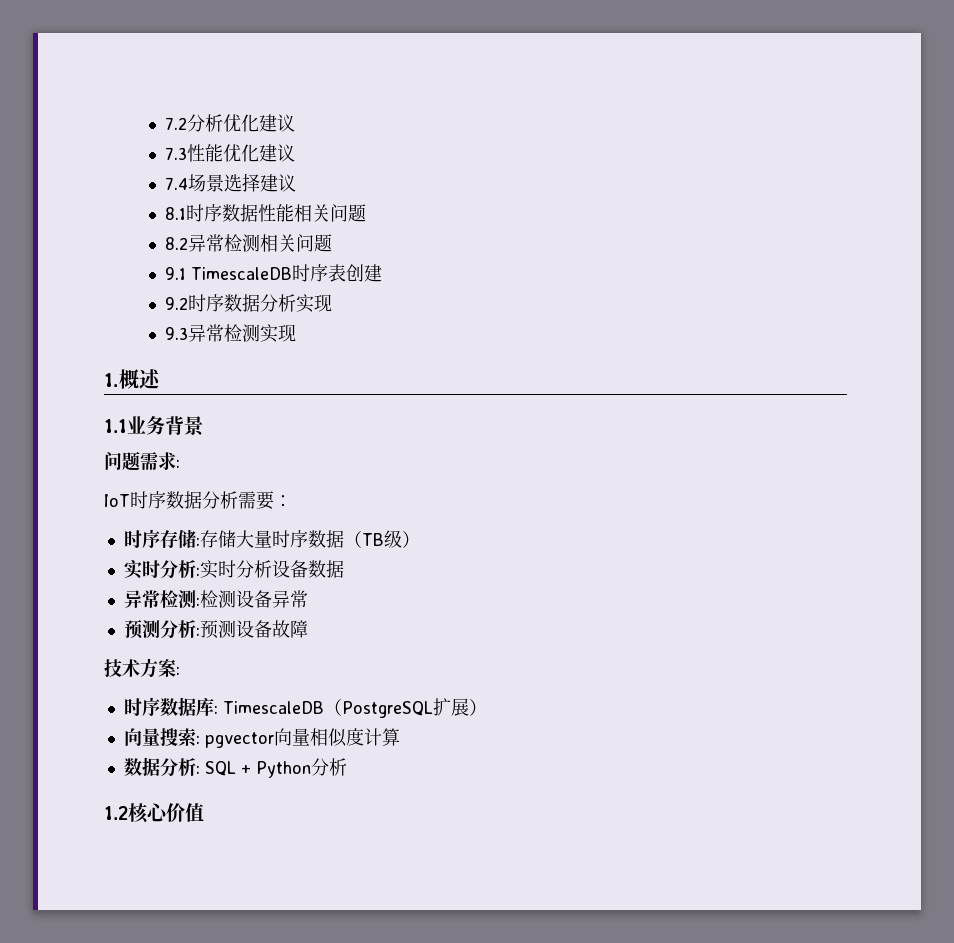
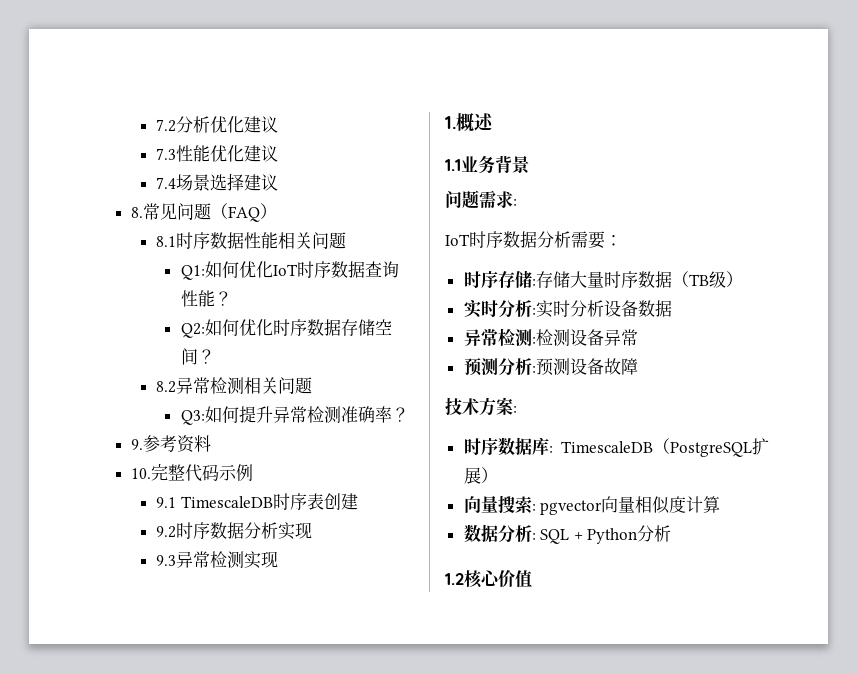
+ 8.常见问题（FAQ）
+ Q1:如何优化IoT时序数据查询性能？
+ Q2:如何优化时序数据存储空间？
+ Q3:如何提升异常检测准确率？
+ 9.参考资料
+ 10.完整代码示例

